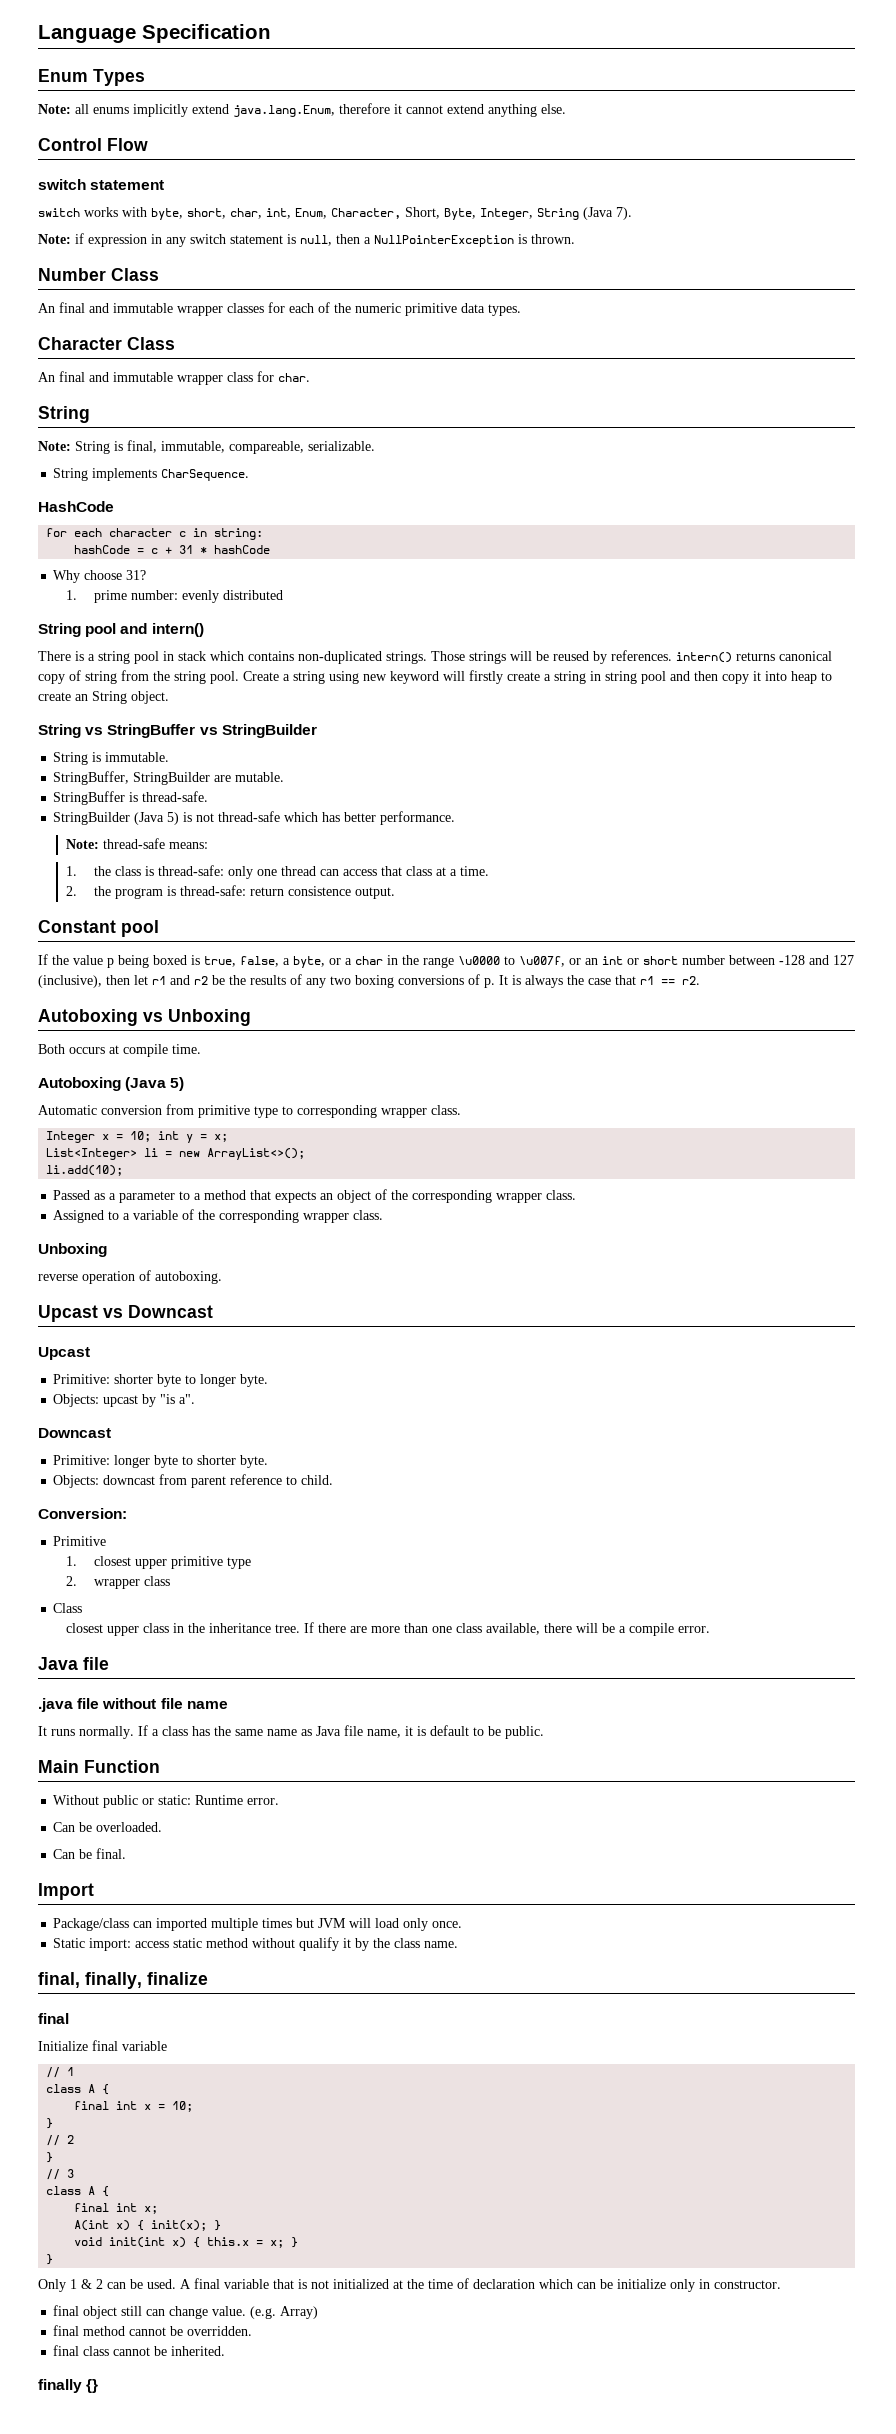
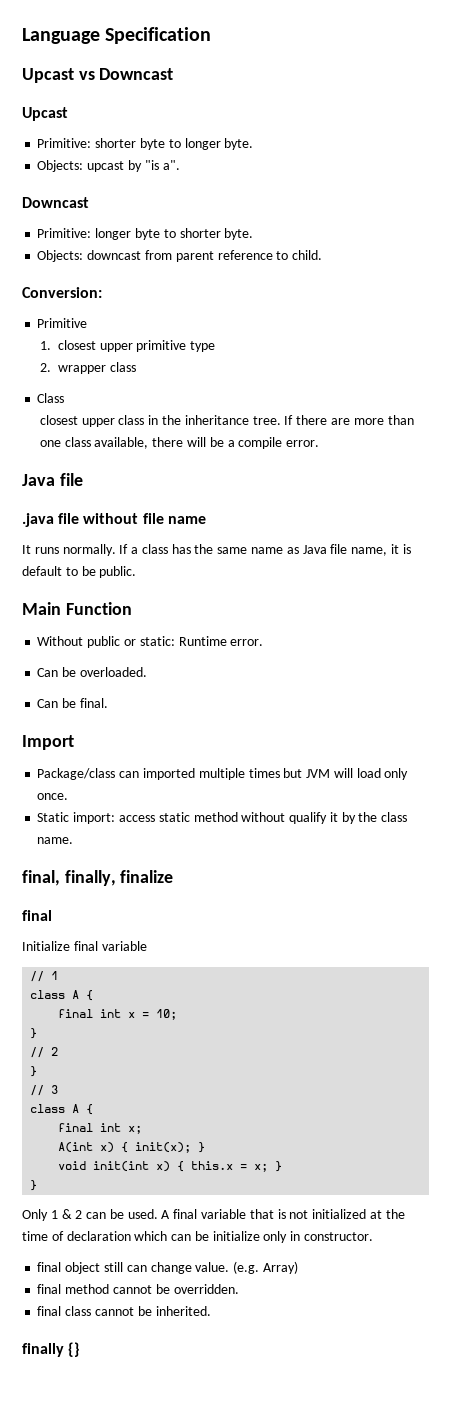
- Enum Types
- Note: all enums implicitly extend java.lang.Enum, therefore it cannot extend anything else.
- Control Flow
- switch statement
- switch works with byte, short, char, int, Enum, Character, Short, Byte, Integer, String (Java 7).
- Note: if expression in any switch statement is null, then a NullPointerException is thrown.
- Number Class
- An final and immutable wrapper classes for each of the numeric primitive data types.
- Character Class
- An final and immutable wrapper class for char.
- String
- Note: String is final, immutable, compareable, serializable.
- String implements CharSequence.
- HashCode
- for each character c in string:
- hashCode = c + 31 * hashCode
- Why choose 31?
- 1. prime number: evenly distributed
- String pool and intern()
- There is a string pool in stack which contains non-duplicated strings. Those strings will be reused by references. intern() returns canonical copy of string from the string pool. Create a string using new keyword will firstly create a string in string pool and then copy it into heap to create an String object.
- String vs StringBuffer vs StringBuilder
- String is immutable.
- StringBuffer, StringBuilder are mutable.
- StringBuffer is thread-safe.
- StringBuilder (Java 5) is not thread-safe which has better performance.
- Note: thread-safe means:
- 1. the class is thread-safe: only one thread can access that class at a time.
- 2. the program is thread-safe: return consistence output.
- Constant pool
- If the value p being boxed is true, false, a byte, or a char in the range \u0000 to \u007f, or an int or short number between -128 and 127 (inclusive), then let r1 and r2 be the results of any two boxing conversions of p. It is always the case that r1 == r2.
- Autoboxing vs Unboxing
- Both occurs at compile time.
- Autoboxing (Java 5)
- Automatic conversion from primitive type to corresponding wrapper class.
- Integer x = 10; int y = x;
- List<Integer> li = new ArrayList<>();
- li.add(10);
- Passed as a parameter to a method that expects an object of the corresponding wrapper class.
- Assigned to a variable of the corresponding wrapper class.
- Unboxing
- reverse operation of autoboxing.

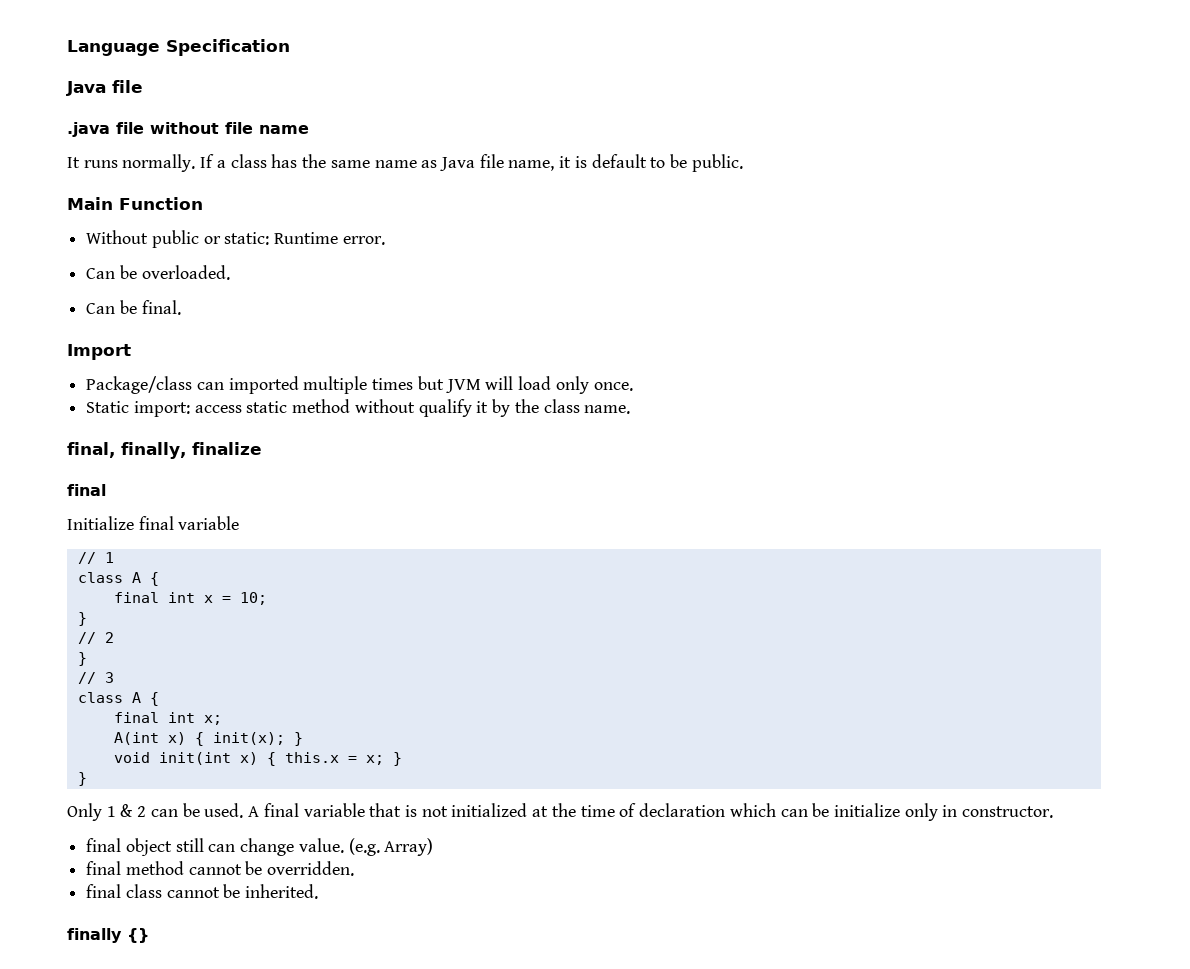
- Upcast vs Downcast
- Upcast
- Primitive: shorter byte to longer byte.
- Objects: upcast by "is a".
- Downcast
- Primitive: longer byte to shorter byte.
- Objects: downcast from parent reference to child.
- Conversion:
- Primitive
- 1. closest upper primitive type
- 2. wrapper class
- Class
- closest upper class in the inheritance tree. If there are more than one class available, there will be a compile error.

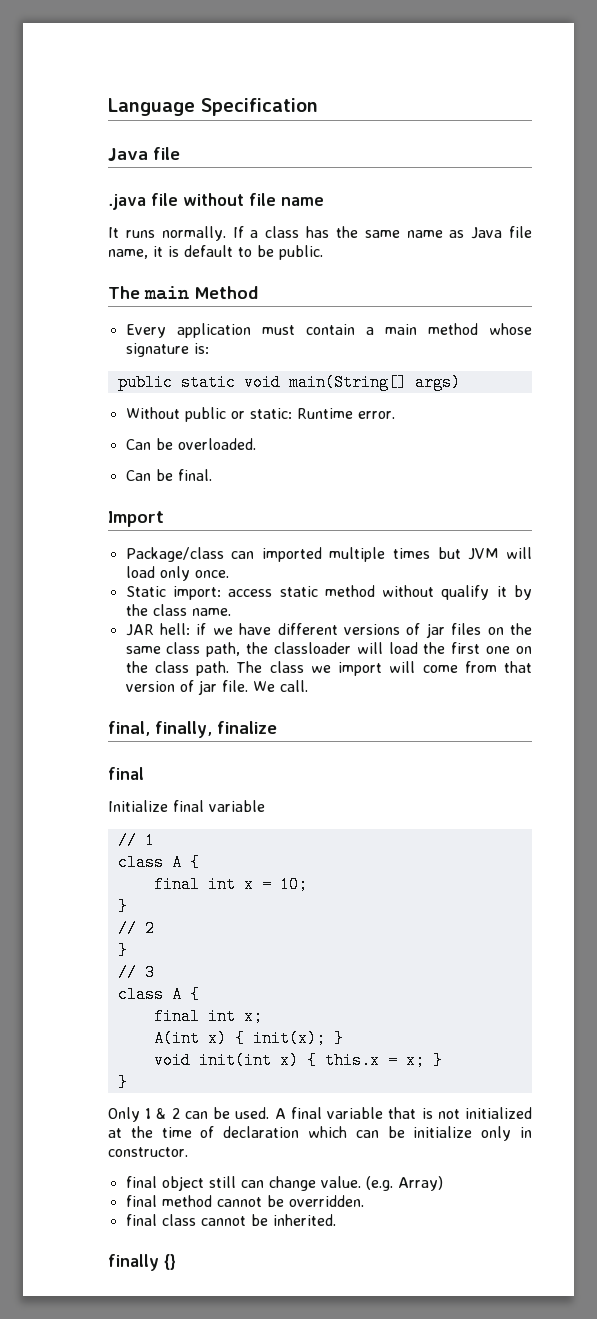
- Main Function
+ The main Method
+ Every application must contain a main method whose signature is:
+ public static void main(String[] args)
+ JAR hell: if we have different versions of jar files on the same class path, the classloader will load the first one on the class path. The class we import will come from that version of jar file. We call.

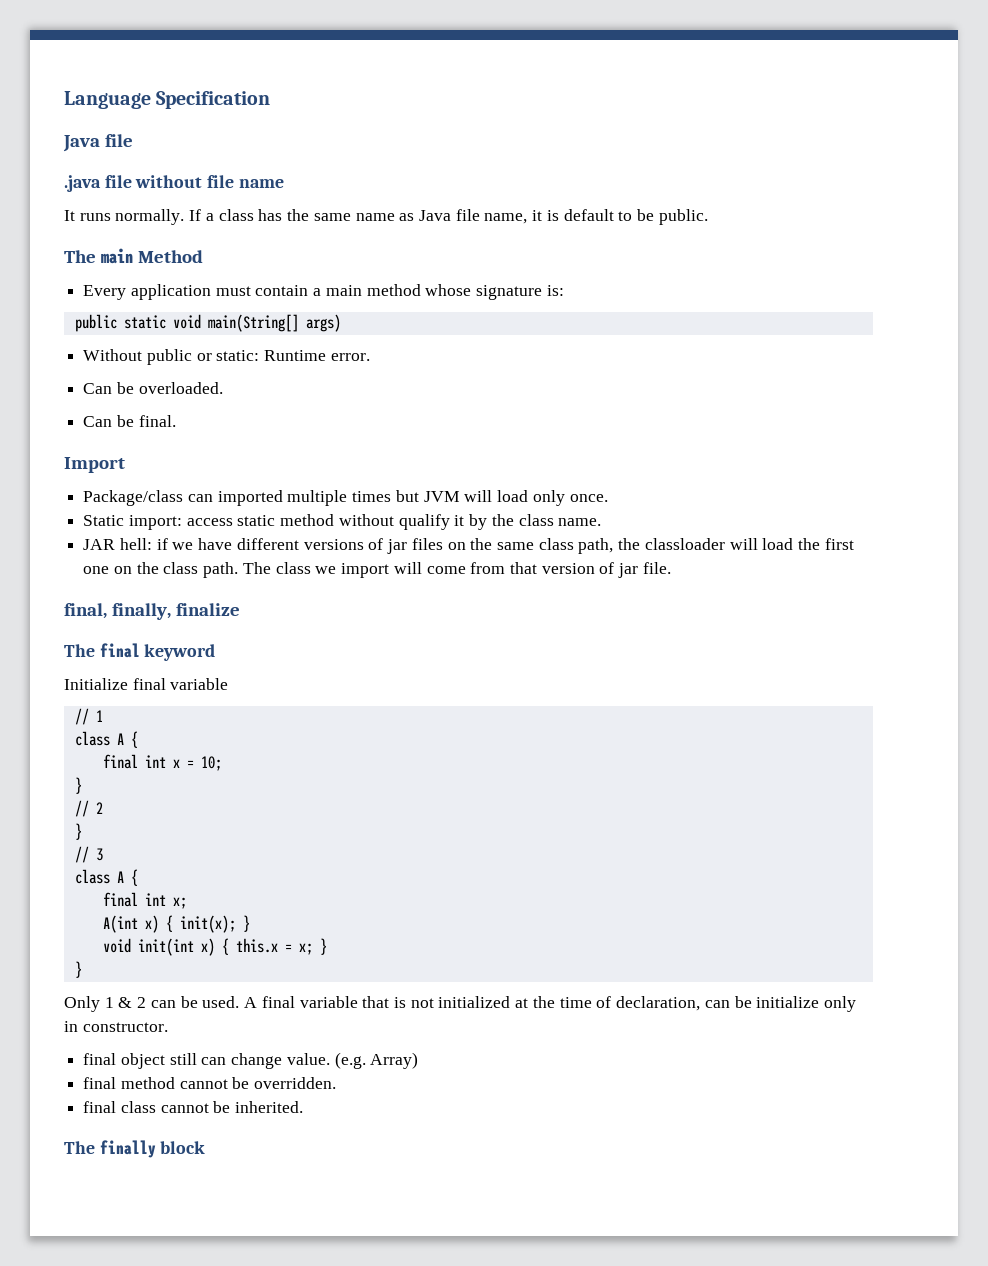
- We call.
  final, finally, finalize
- final
+ The final keyword
- A final variable that is not initialized at the time of declaration which can be initialize only in constructor.
+ A final variable that is not initialized at the time of declaration, can be initialize only in constructor.
- finally {}
+ The finally block

